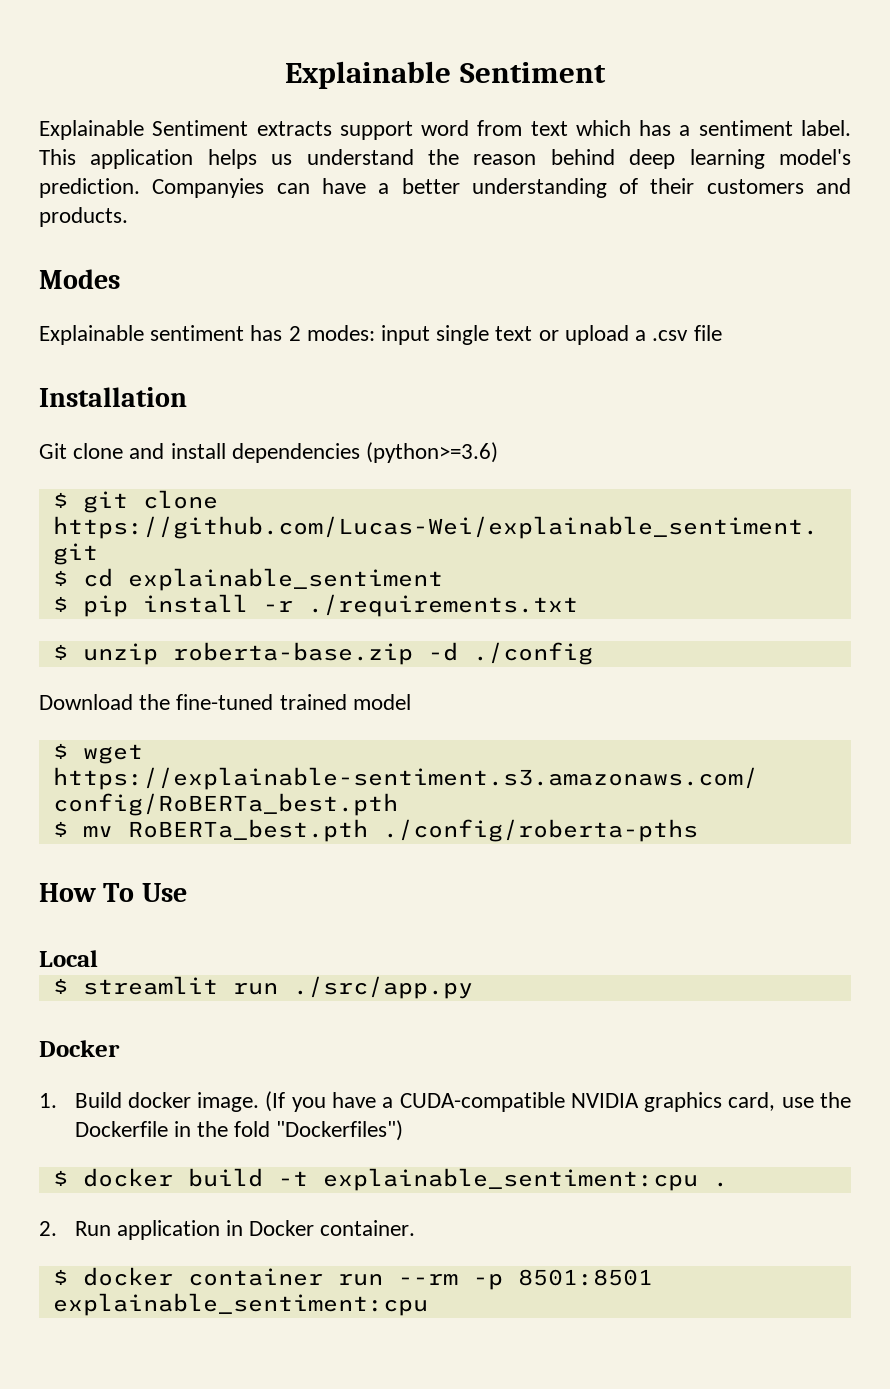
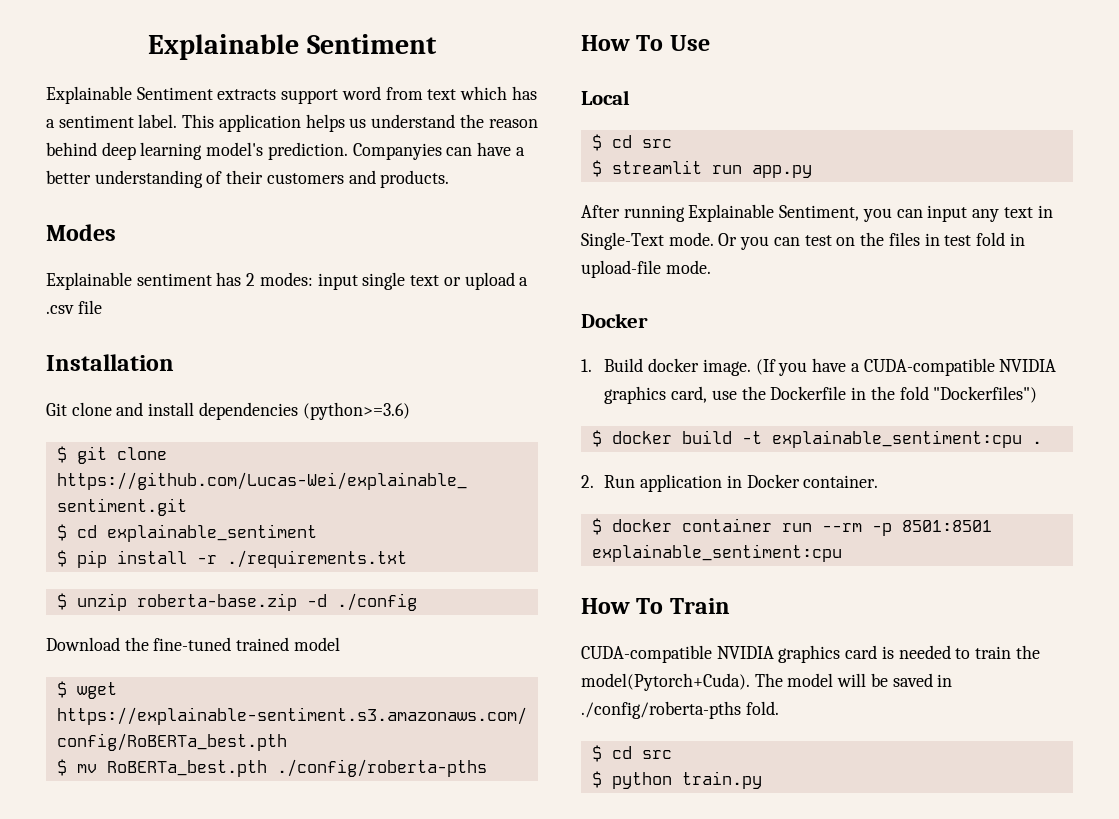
  Local
+ $ cd src
- $ streamlit run ./src/app.py
+ $ streamlit run app.py
+ After running Explainable Sentiment, you can input any text in Single-Text mode. Or you can test on the files in test fold in upload-file mode.
+ How To Train
+ CUDA-compatible NVIDIA graphics card is needed to train the model(Pytorch+Cuda). The model will be saved in ./config/roberta-pths fold.
+ $ cd src
+ $ python train.py

